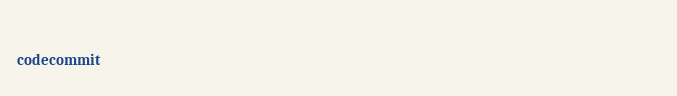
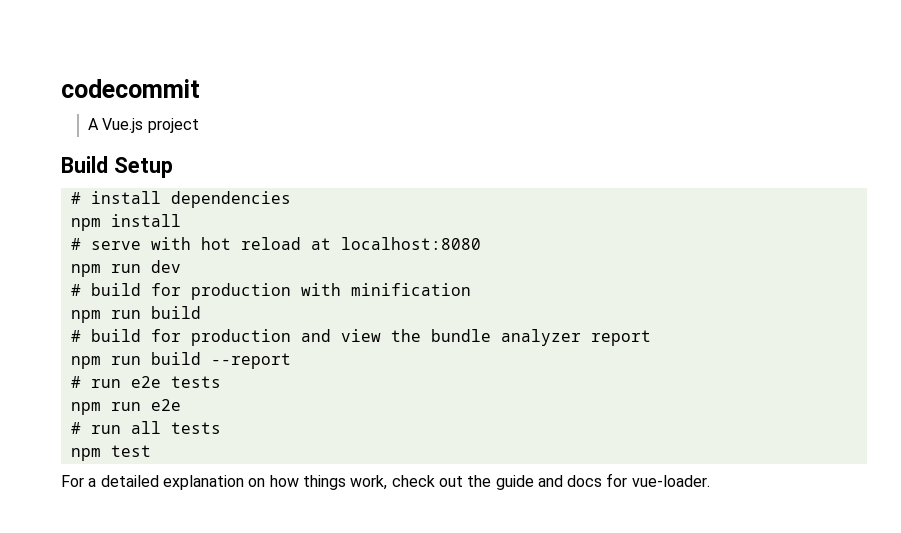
+ A Vue.js project
+ Build Setup
+ # install dependencies
+ npm install
+ # serve with hot reload at localhost:8080
+ npm run dev
+ # build for production with minification
+ npm run build
+ # build for production and view the bundle analyzer report
+ npm run build --report
+ # run e2e tests
+ npm run e2e
+ # run all tests
+ npm test
+ For a detailed explanation on how things work, check out the guide and docs for vue-loader.

